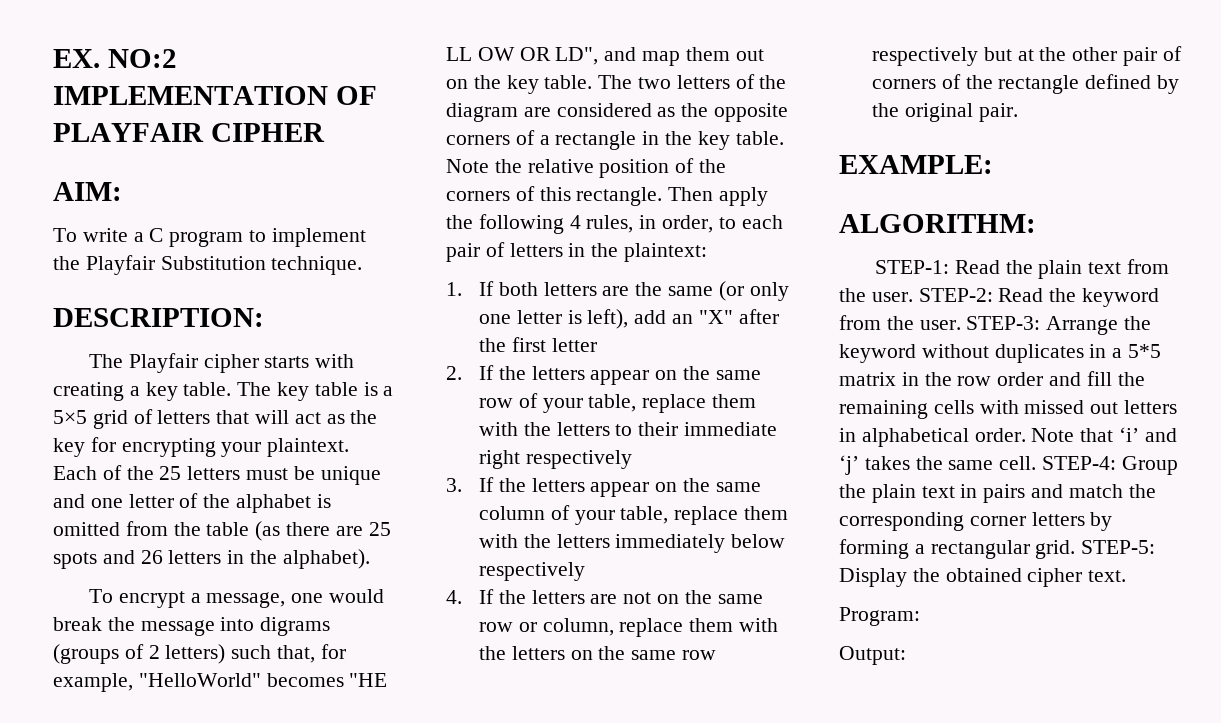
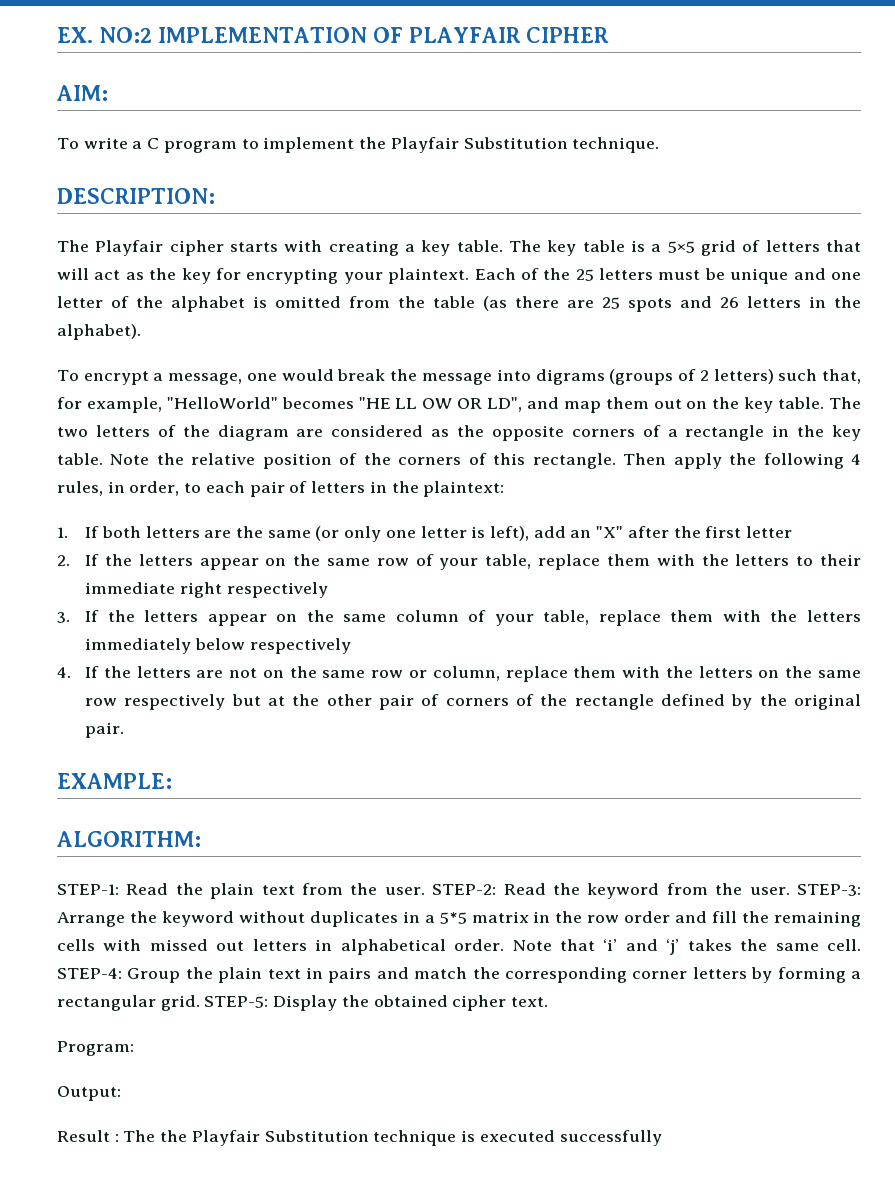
+ Result : The the Playfair Substitution technique is executed successfully

